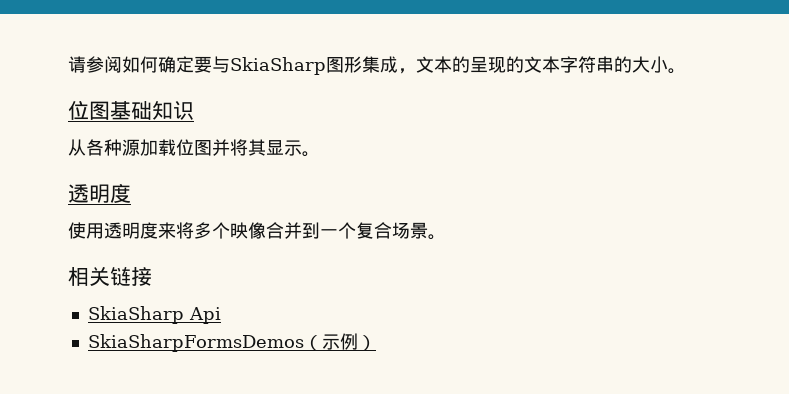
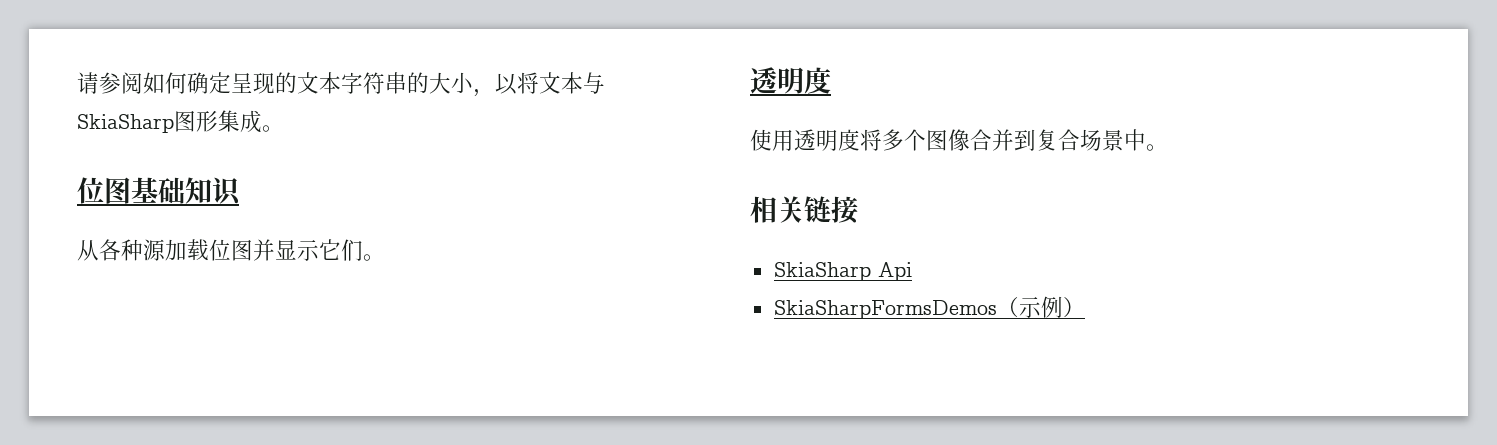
- 请参阅如何确定要与SkiaSharp图形集成，文本的呈现的文本字符串的大小。
+ 请参阅如何确定呈现的文本字符串的大小，以将文本与SkiaSharp图形集成。
- 从各种源加载位图并将其显示。
+ 从各种源加载位图并显示它们。
- 使用透明度来将多个映像合并到一个复合场景。
+ 使用透明度将多个图像合并到复合场景中。

